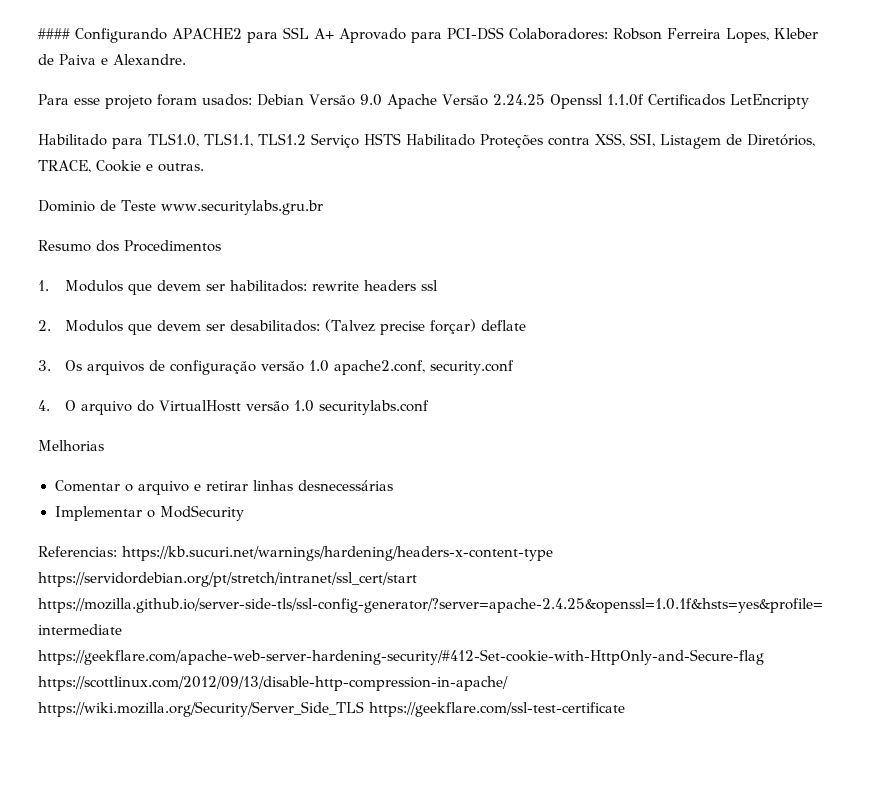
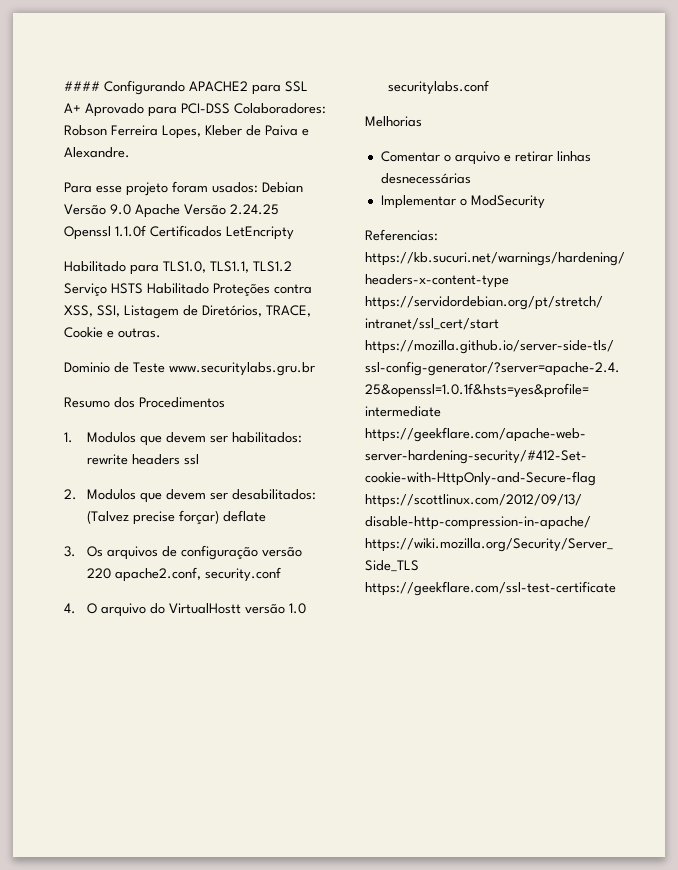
- 3. Os arquivos de configuração versão 1.0 apache2.conf, security.conf
+ 3. Os arquivos de configuração versão 220 apache2.conf, security.conf

